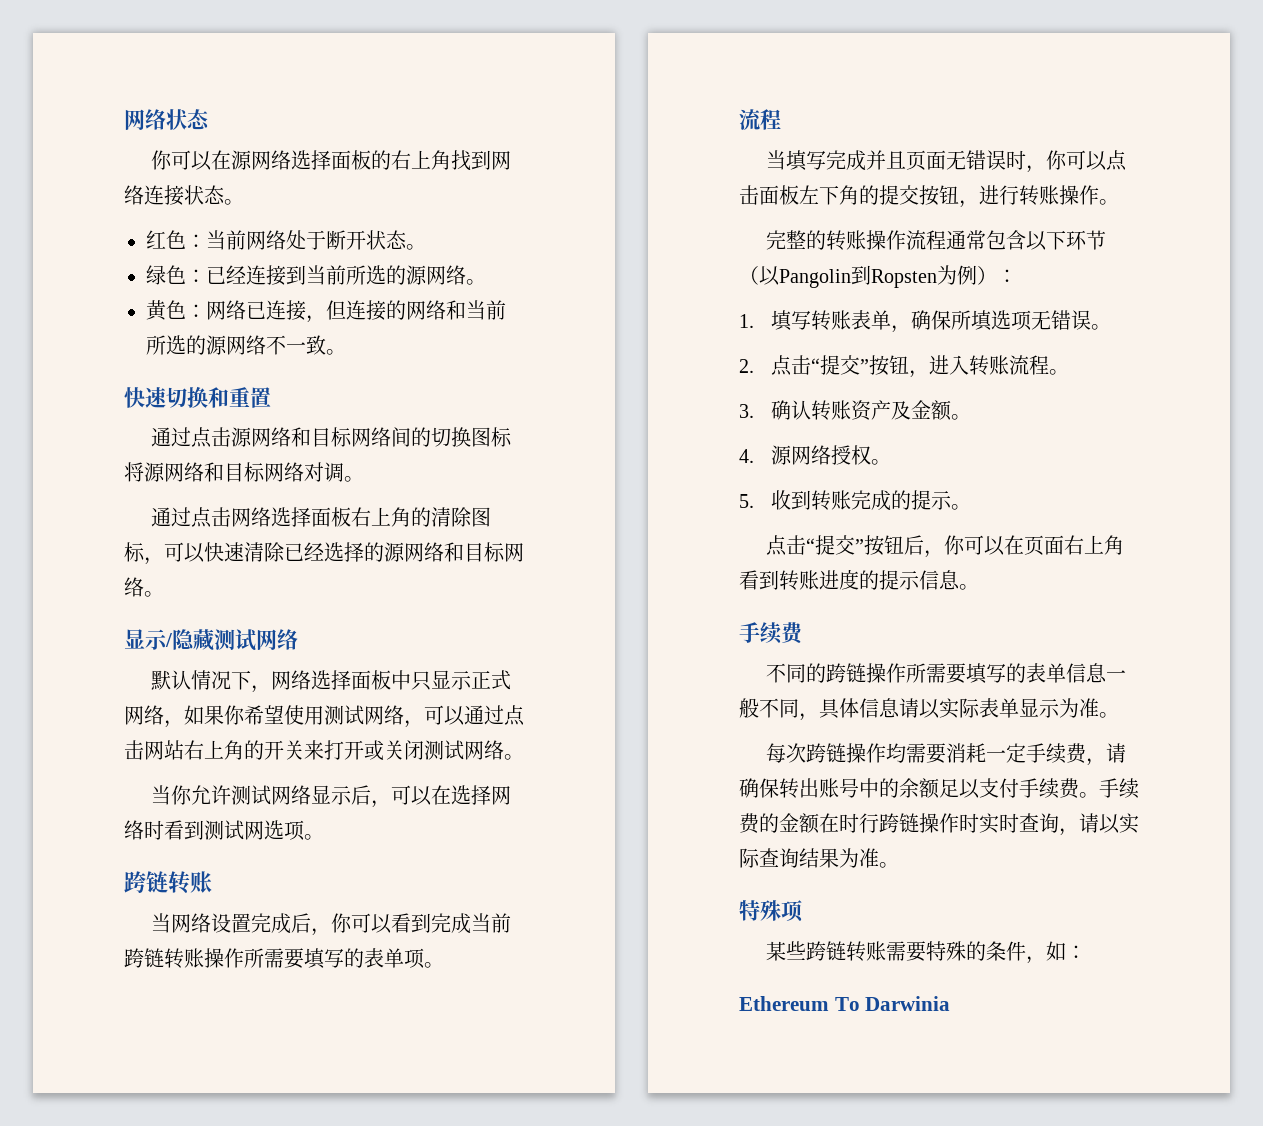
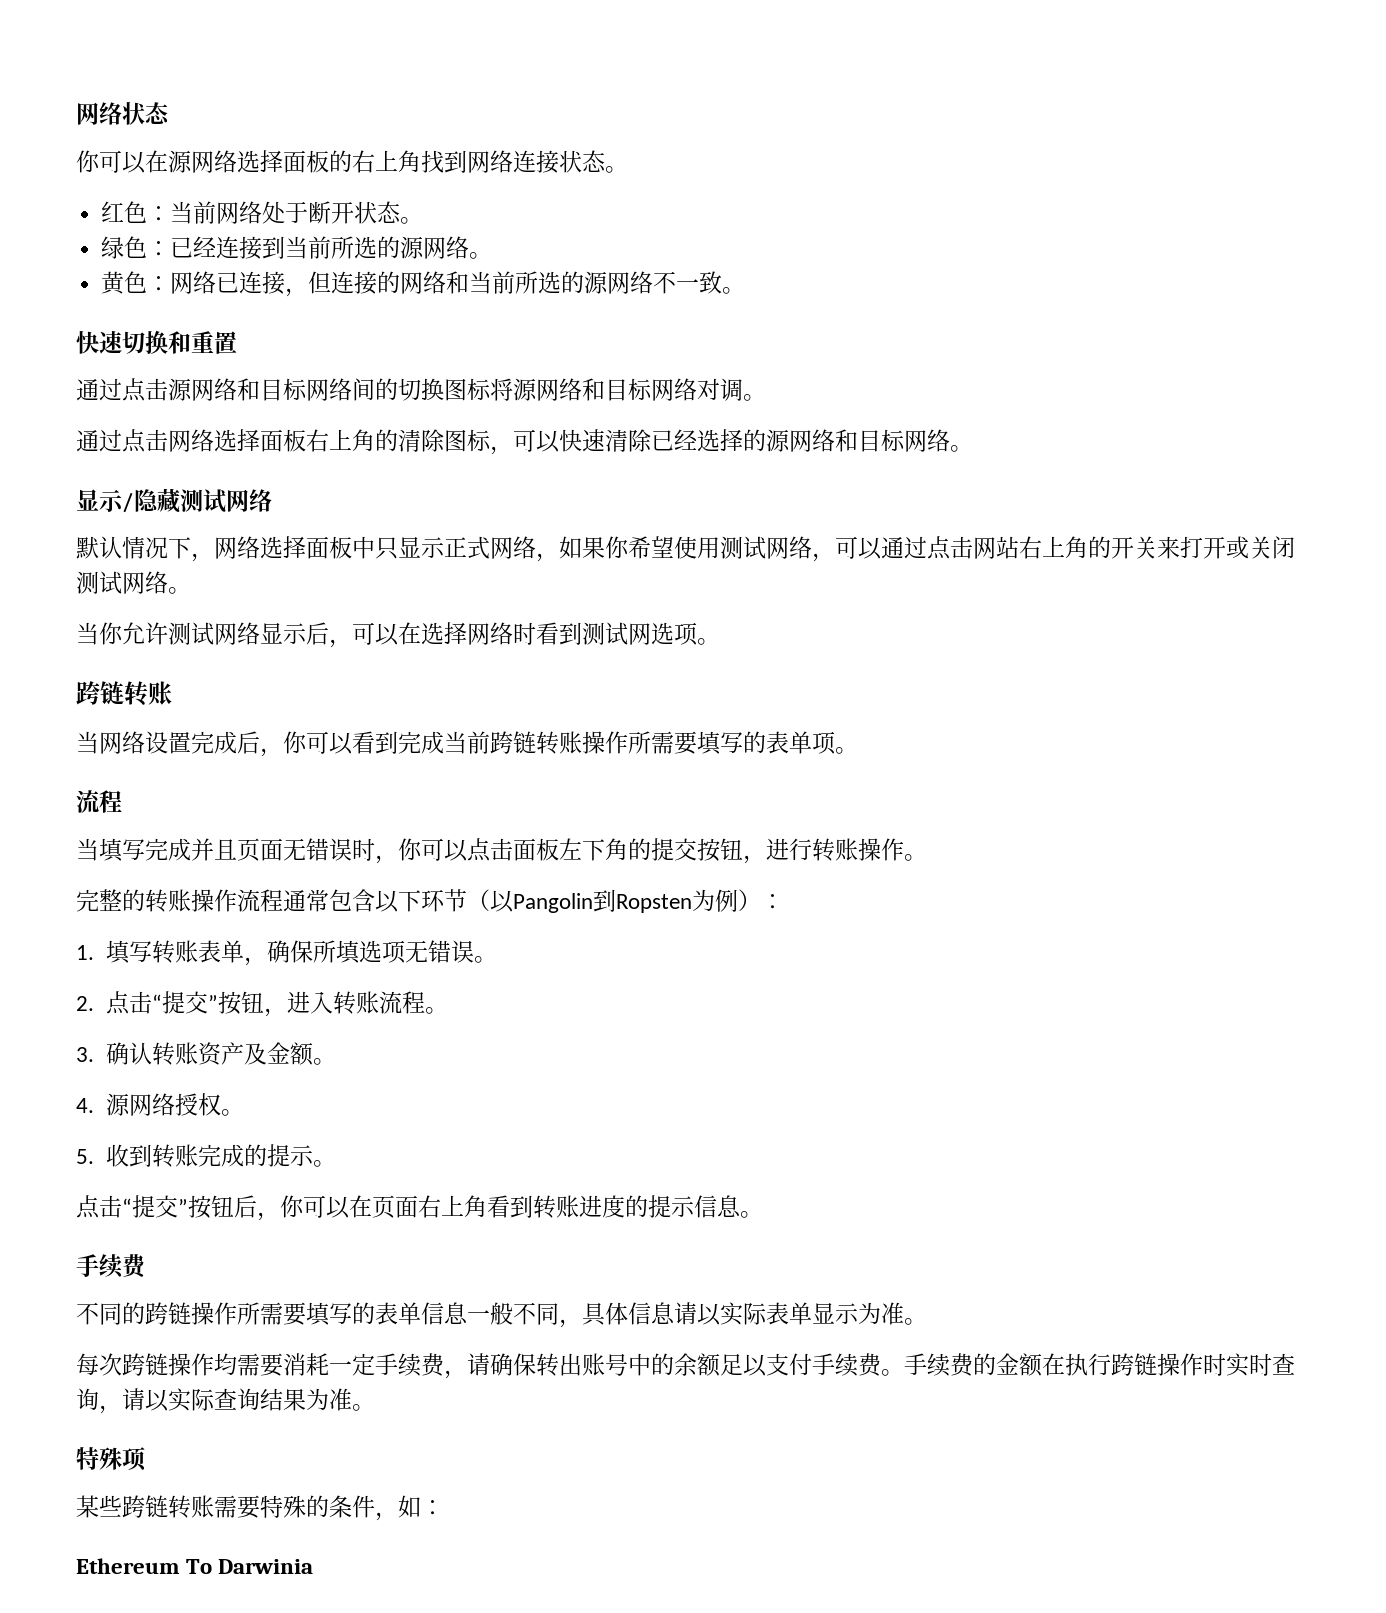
- 手续费的金额在时行跨链操作时实时查询，请以实际查询结果为准。
+ 手续费的金额在执行跨链操作时实时查询，请以实际查询结果为准。

